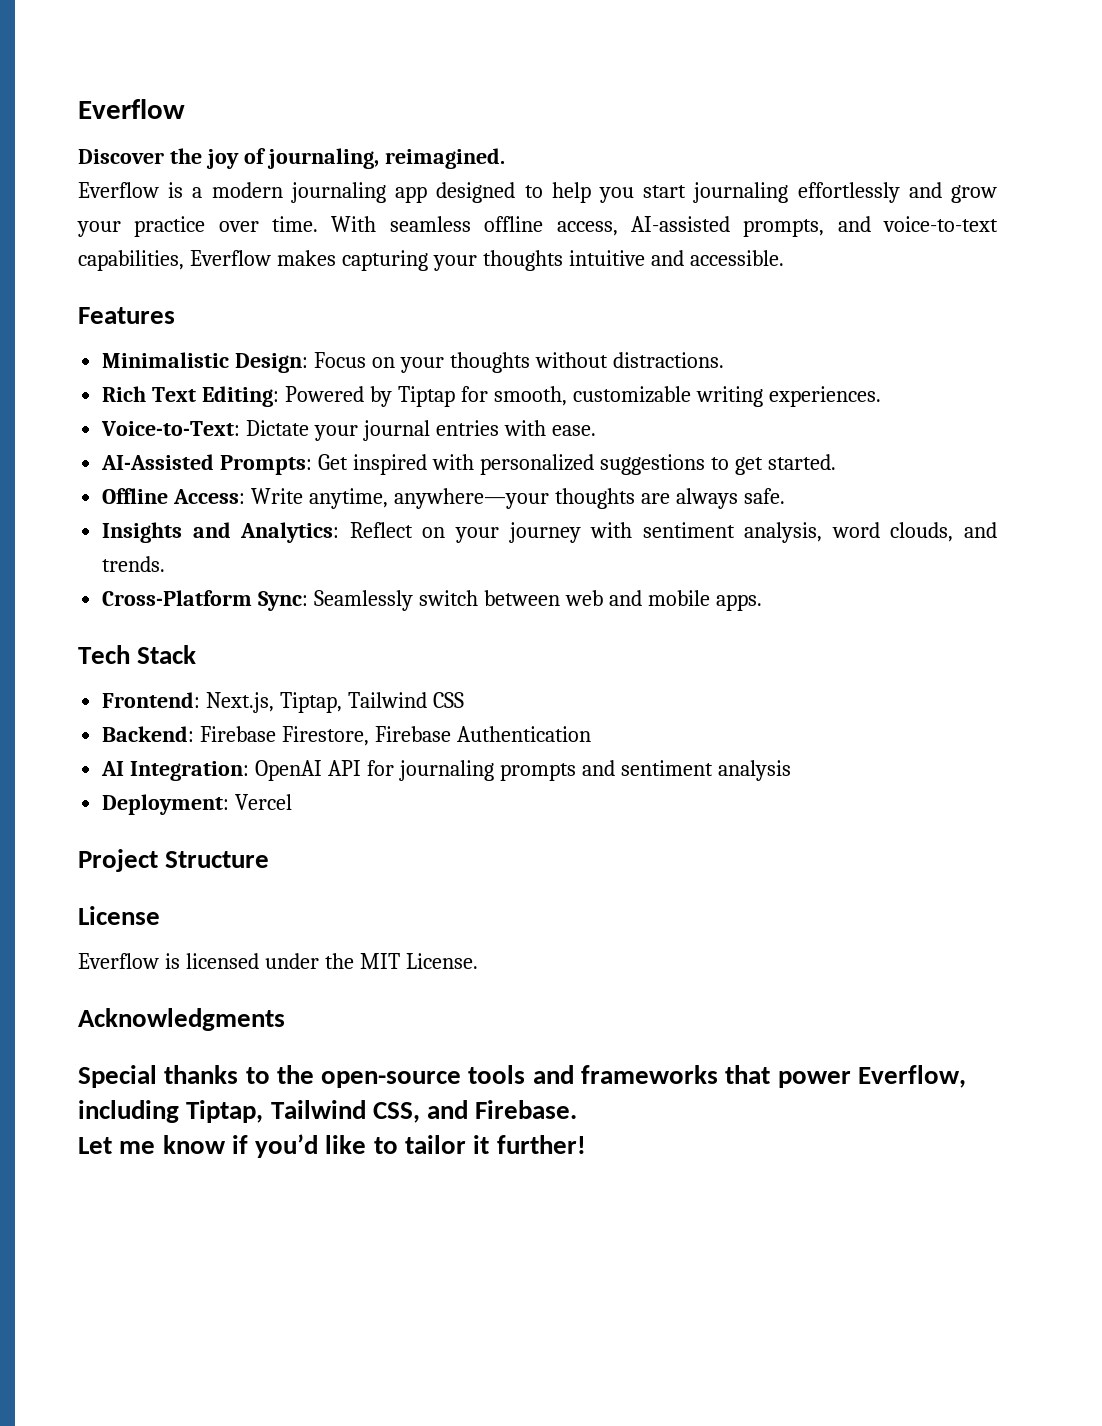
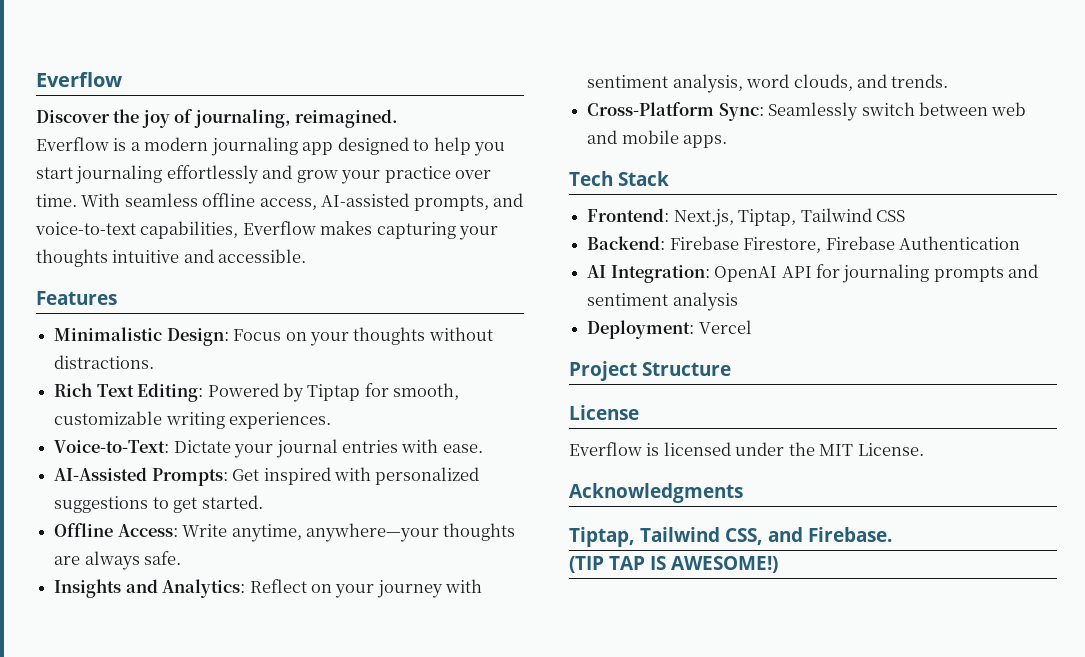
- Special thanks to the open-source tools and frameworks that power Everflow, including Tiptap, Tailwind CSS, and Firebase.
+ Tiptap, Tailwind CSS, and Firebase.
- Let me know if you’d like to tailor it further!
+ (TIP TAP IS AWESOME!)

